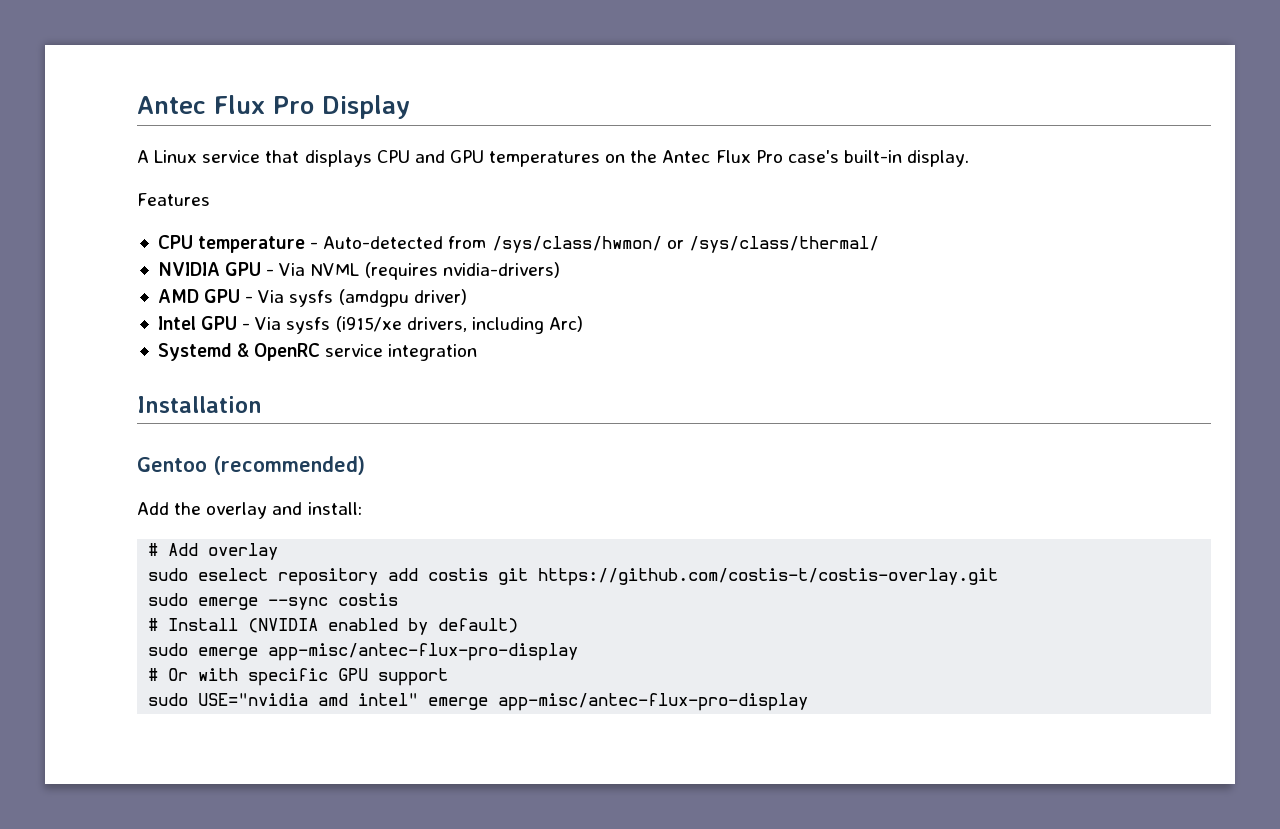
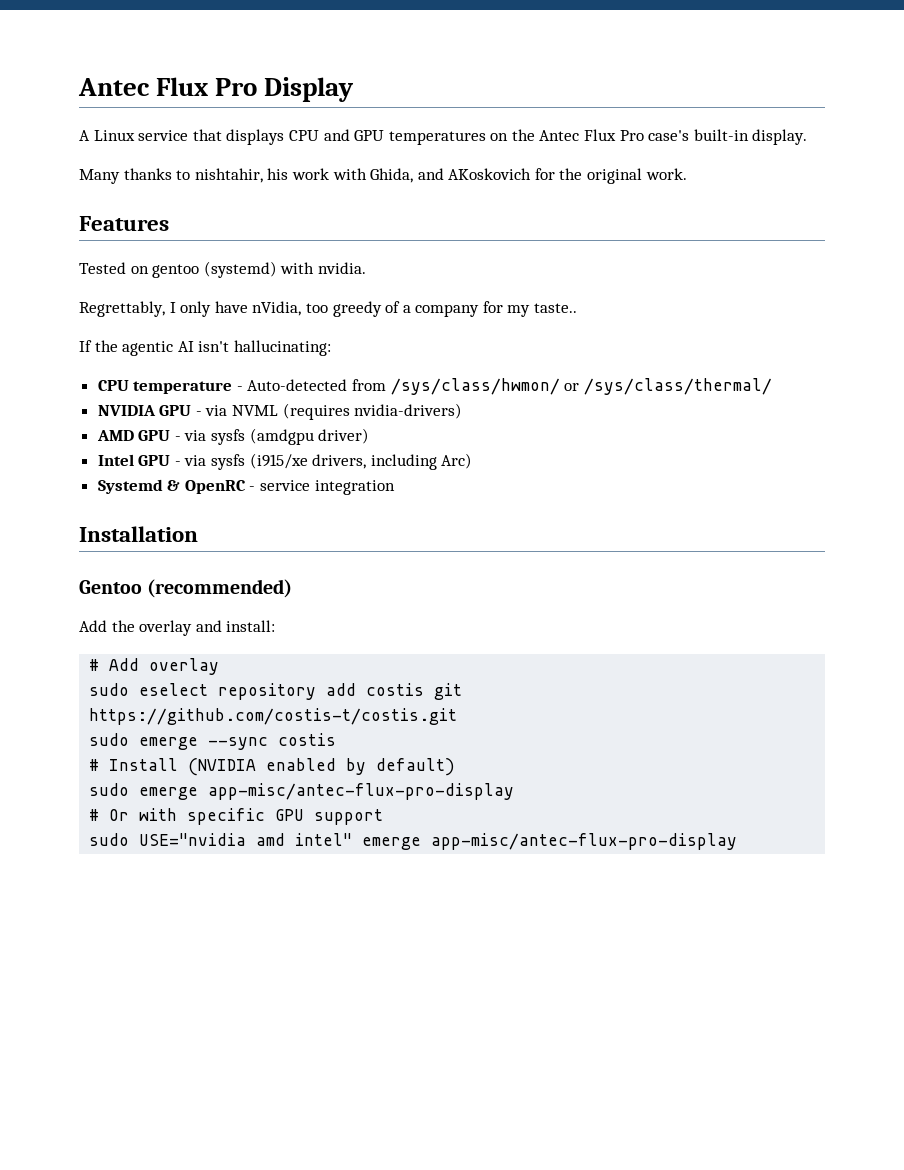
+ Many thanks to nishtahir, his work with Ghida, and AKoskovich for the original work.
  Features
+ Tested on gentoo (systemd) with nvidia.
+ Regrettably, I only have nVidia, too greedy of a company for my taste..
+ If the agentic AI isn't hallucinating:
- NVIDIA GPU - Via NVML (requires nvidia-drivers)
+ NVIDIA GPU - via NVML (requires nvidia-drivers)
- AMD GPU - Via sysfs (amdgpu driver)
+ AMD GPU - via sysfs (amdgpu driver)
- Intel GPU - Via sysfs (i915/xe drivers, including Arc)
+ Intel GPU - via sysfs (i915/xe drivers, including Arc)
- Systemd & OpenRC service integration
+ Systemd & OpenRC - service integration
- sudo eselect repository add costis git https://github.com/costis-t/costis-overlay.git
+ sudo eselect repository add costis git https://github.com/costis-t/costis.git

